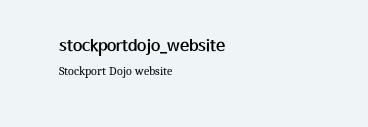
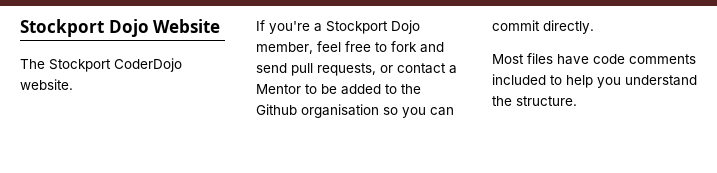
- stockportdojo_website
- Stockport Dojo website
+ Stockport Dojo Website
+ The Stockport CoderDojo website.
+ If you're a Stockport Dojo member, feel free to fork and send pull requests, or contact a Mentor to be added to the Github organisation so you can commit directly.
+ Most files have code comments included to help you understand the structure.

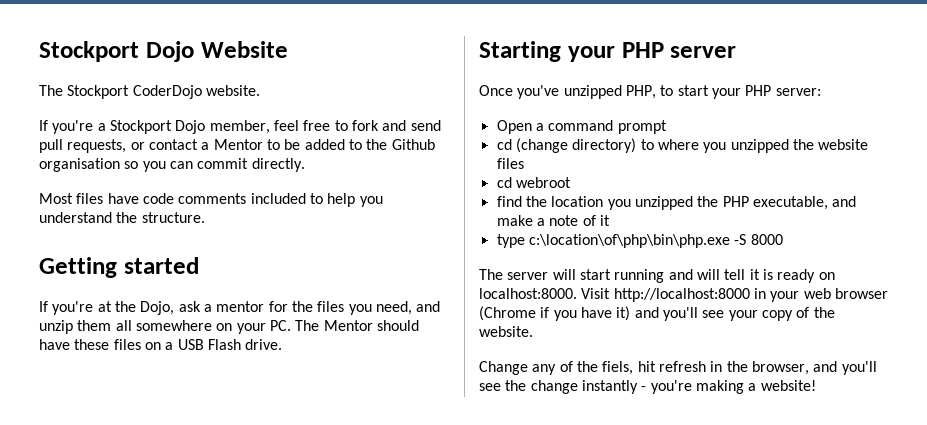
+ Getting started
+ If you're at the Dojo, ask a mentor for the files you need, and unzip them all somewhere on your PC. The Mentor should have these files on a USB Flash drive.
+ Starting your PHP server
+ Once you've unzipped PHP, to start your PHP server:
+ Open a command prompt
+ cd (change directory) to where you unzipped the website files
+ cd webroot
+ find the location you unzipped the PHP executable, and make a note of it
+ type c:\location\of\php\bin\php.exe -S 8000
+ The server will start running and will tell it is ready on localhost:8000. Visit http://localhost:8000 in your web browser (Chrome if you have it) and you'll see your copy of the website.
+ Change any of the fiels, hit refresh in the browser, and you'll see the change instantly - you're making a website!

